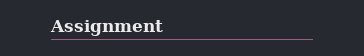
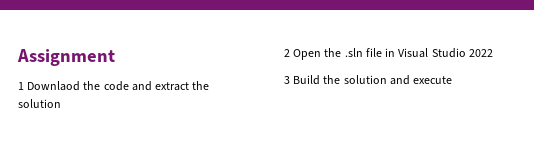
+ 1 Downlaod the code and extract the solution
+ 2 Open the .sln file in Visual Studio 2022
+ 3 Build the solution and execute

